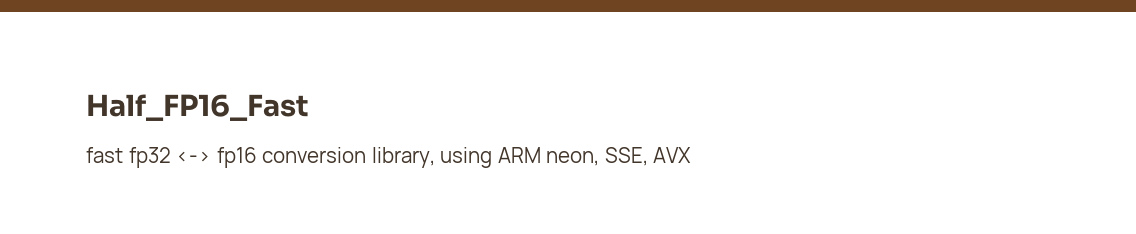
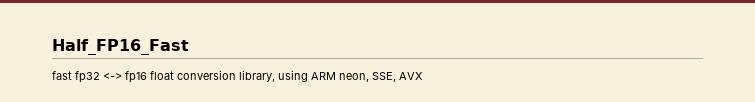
- fast fp32 <-> fp16 conversion library, using ARM neon, SSE, AVX
+ fast fp32 <-> fp16 float conversion library, using ARM neon, SSE, AVX

